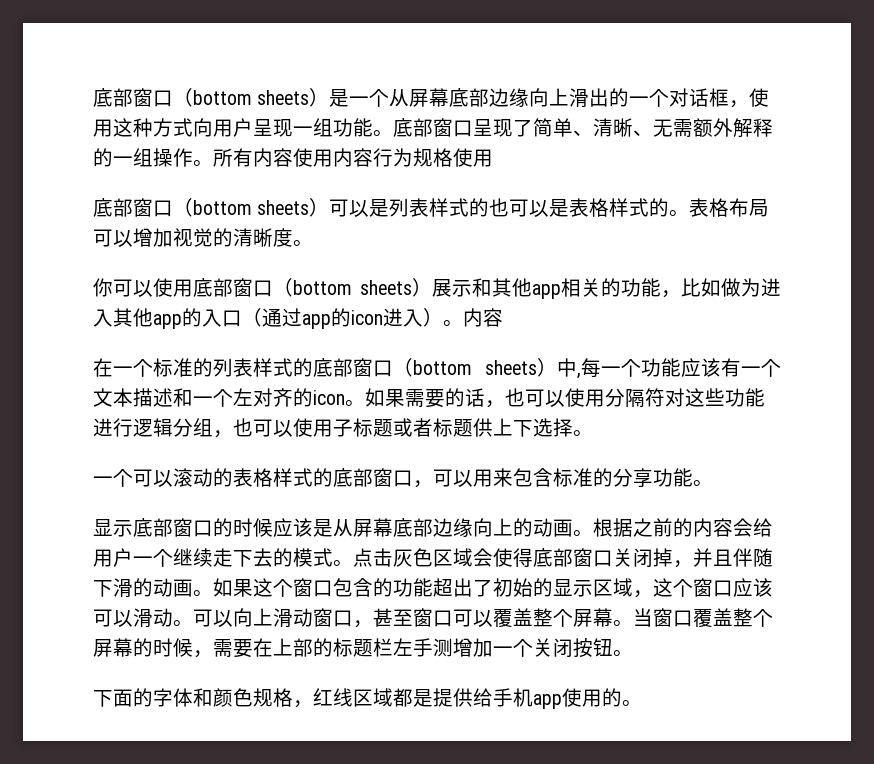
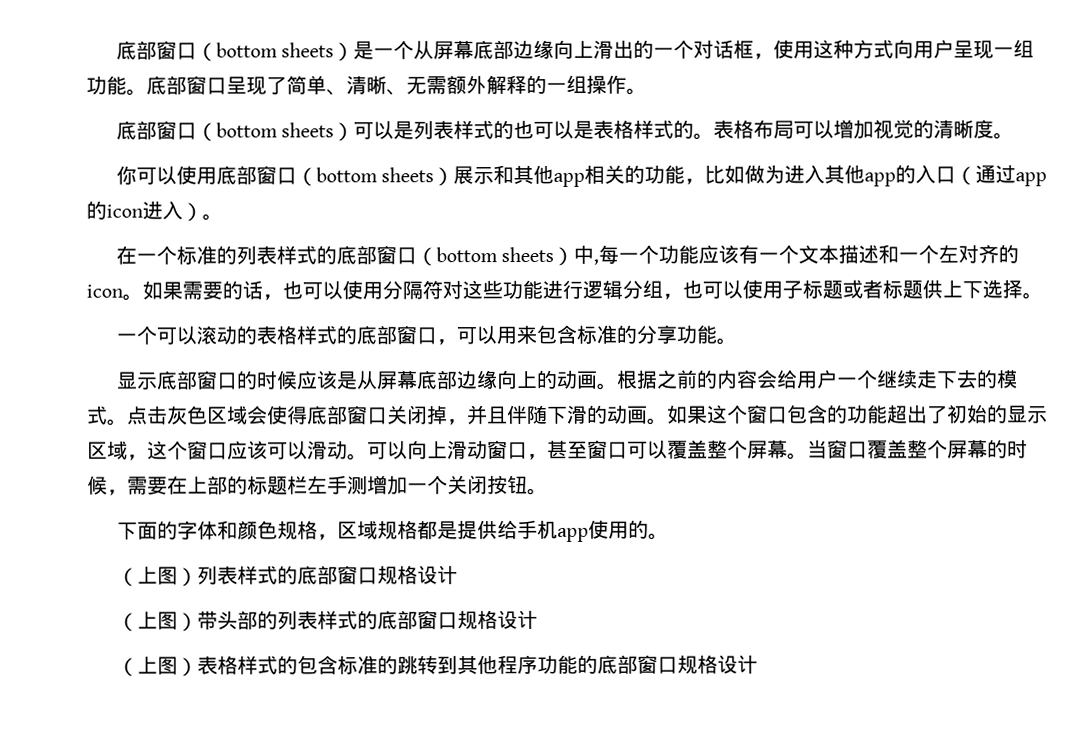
- 所有内容使用内容行为规格使用
- 你可以使用底部窗口（bottom sheets）展示和其他app相关的功能，比如做为进入其他app的入口（通过app的icon进入）。内容
+ 你可以使用底部窗口（bottom sheets）展示和其他app相关的功能，比如做为进入其他app的入口（通过app的icon进入）。
- 下面的字体和颜色规格，红线区域都是提供给手机app使用的。
+ 下面的字体和颜色规格，区域规格都是提供给手机app使用的。
+ （上图）列表样式的底部窗口规格设计
+ （上图）带头部的列表样式的底部窗口规格设计
+ （上图）表格样式的包含标准的跳转到其他程序功能的底部窗口规格设计

